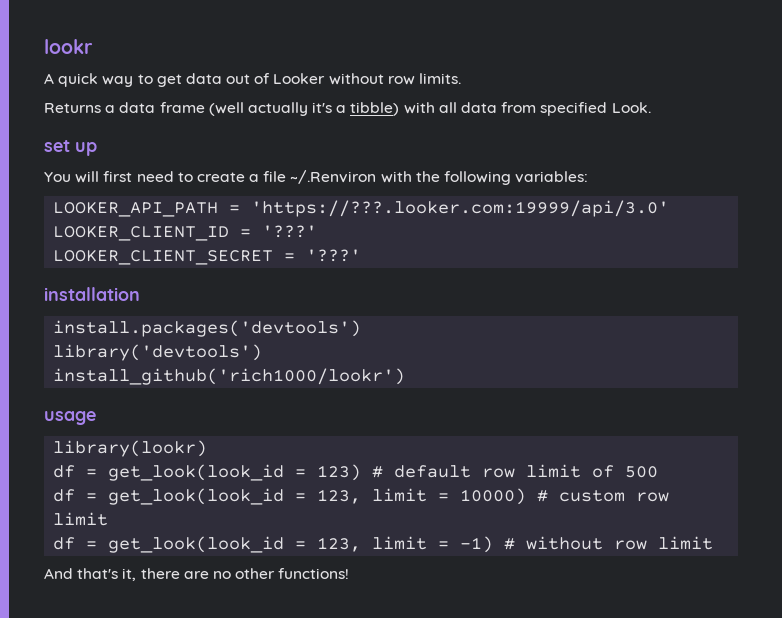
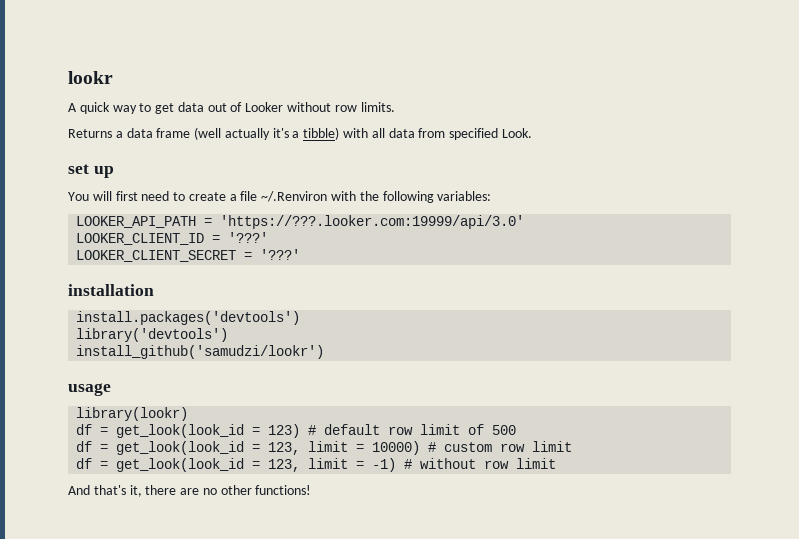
- install_github('rich1000/lookr')
+ install_github('samudzi/lookr')

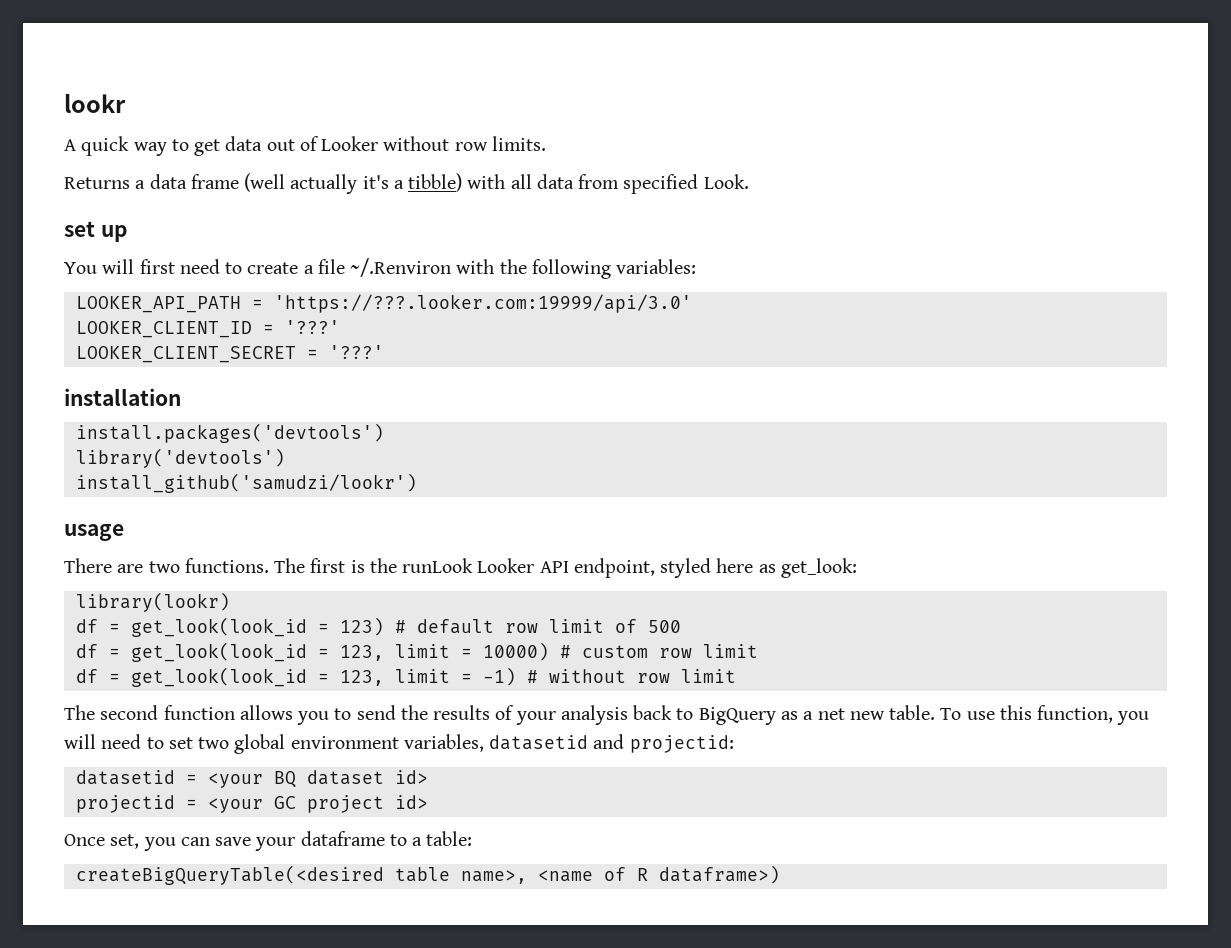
+ There are two functions. The first is the runLook Looker API endpoint, styled here as get_look:
- And that's it, there are no other functions!
+ The second function allows you to send the results of your analysis back to BigQuery as a net new table. To use this function, you will need to set two global environment variables, datasetid and projectid:
+ datasetid = <your BQ dataset id>
+ projectid = <your GC project id>
+ Once set, you can save your dataframe to a table:
+ createBigQueryTable(<desired table name>, <name of R dataframe>)

